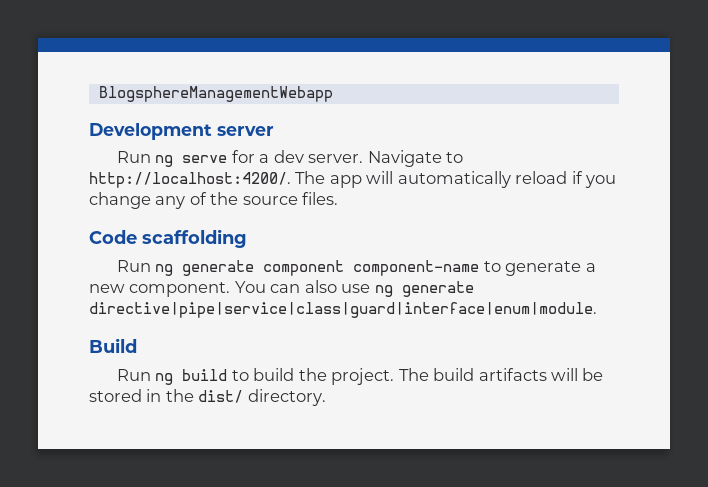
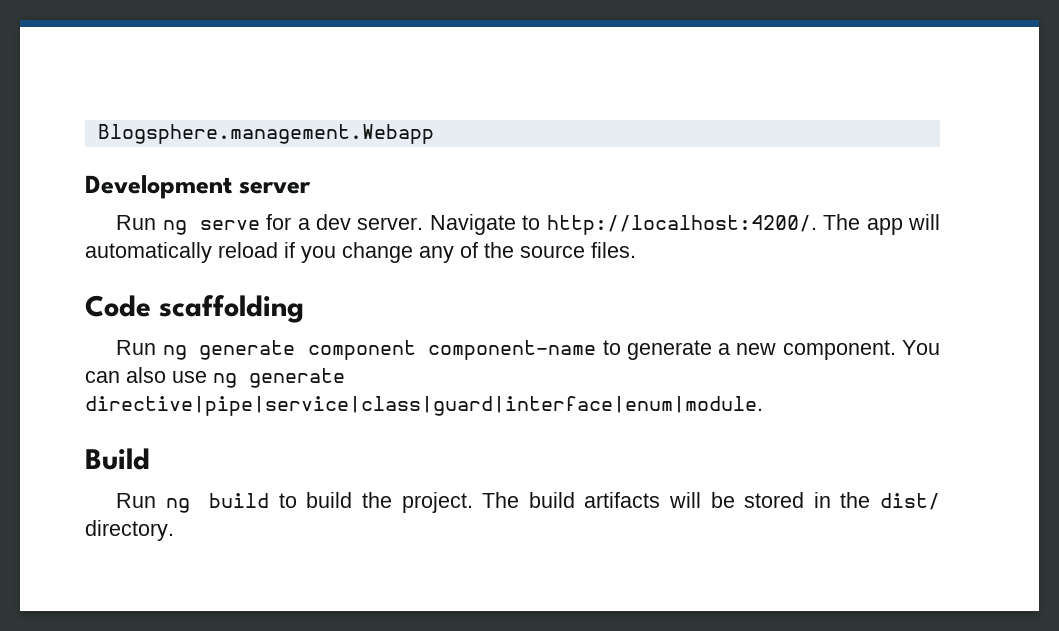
- BlogsphereManagementWebapp
+ Blogsphere.management.Webapp

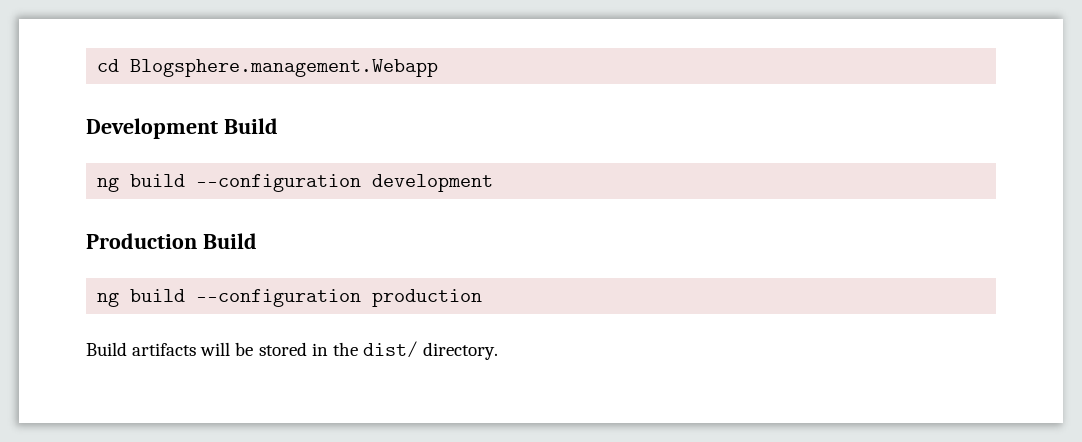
- Blogsphere.management.Webapp
+ cd Blogsphere.management.Webapp
- Development server
- Run ng serve for a dev server. Navigate to http://localhost:4200/. The app will automatically reload if you change any of the source files.
- Code scaffolding
- Run ng generate component component-name to generate a new component. You can also use ng generate directive|pipe|service|class|guard|interface|enum|module.
- Build
- Run ng build to build the project. The build artifacts will be stored in the dist/ directory.
+ Development Build
+ ng build --configuration development
+ Production Build
+ ng build --configuration production
+ Build artifacts will be stored in the dist/ directory.

